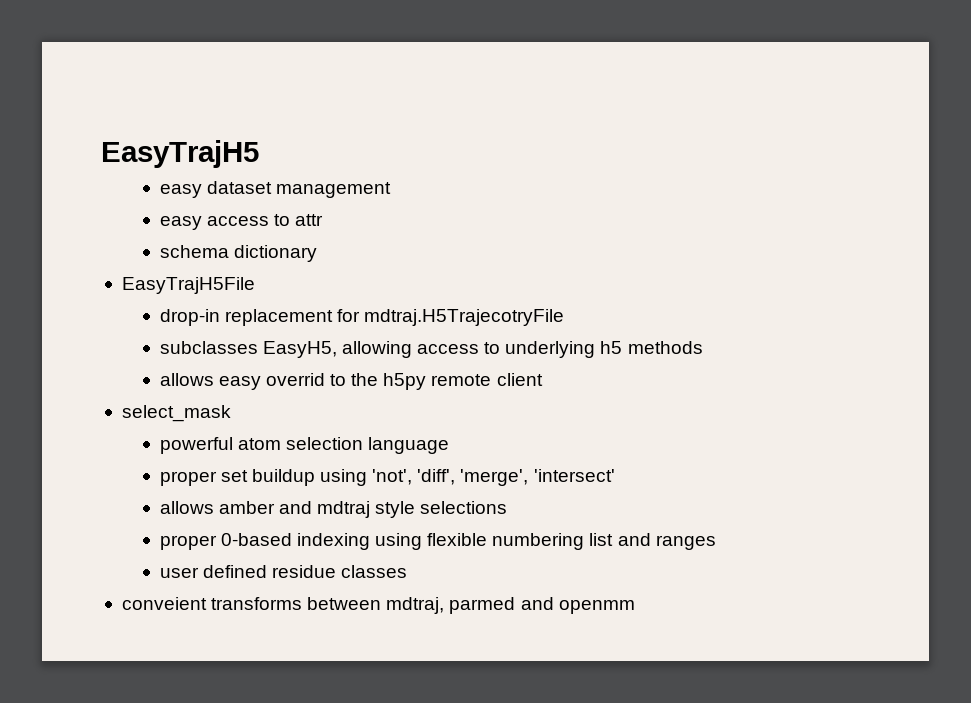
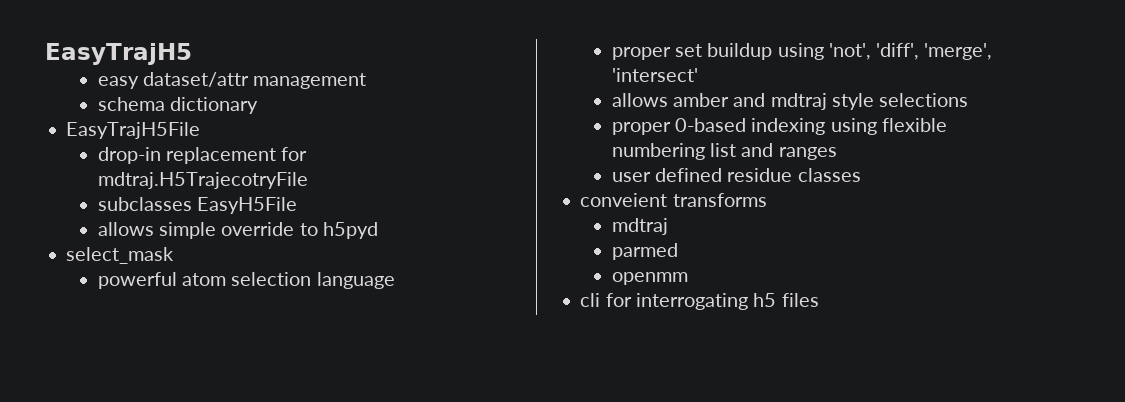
- easy dataset management
+ easy dataset/attr management
- easy access to attr
- subclasses EasyH5, allowing access to underlying h5 methods
- allows easy overrid to the h5py remote client
+ subclasses EasyH5File
+ allows simple override to h5pyd
- conveient transforms between mdtraj, parmed and openmm
+ conveient transforms
+ mdtraj
+ parmed
+ openmm
+ cli for interrogating h5 files

